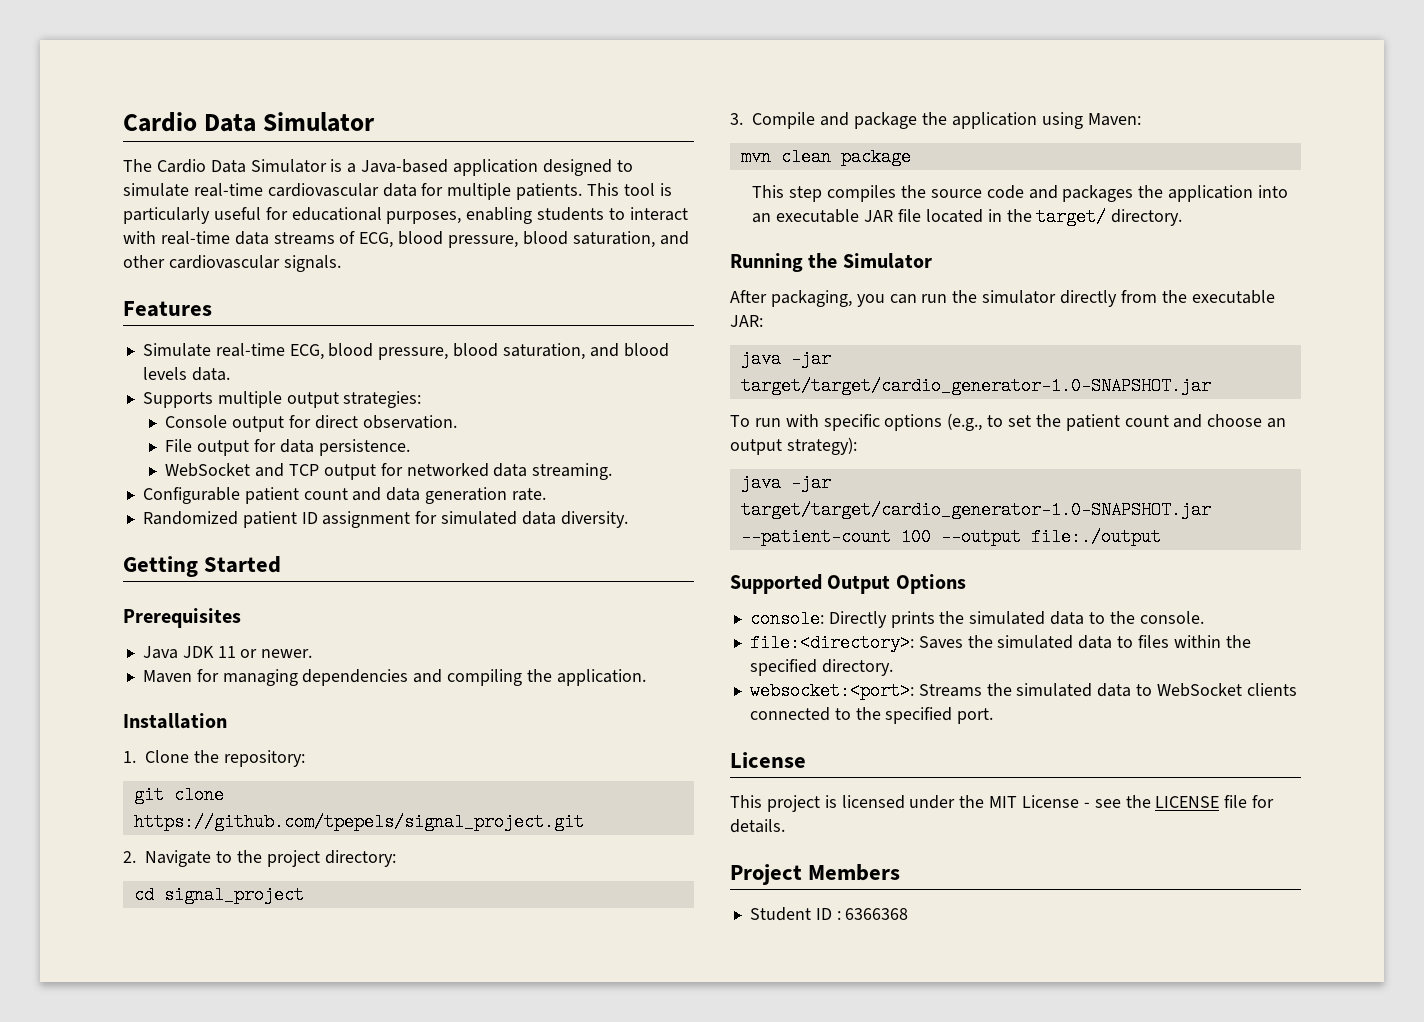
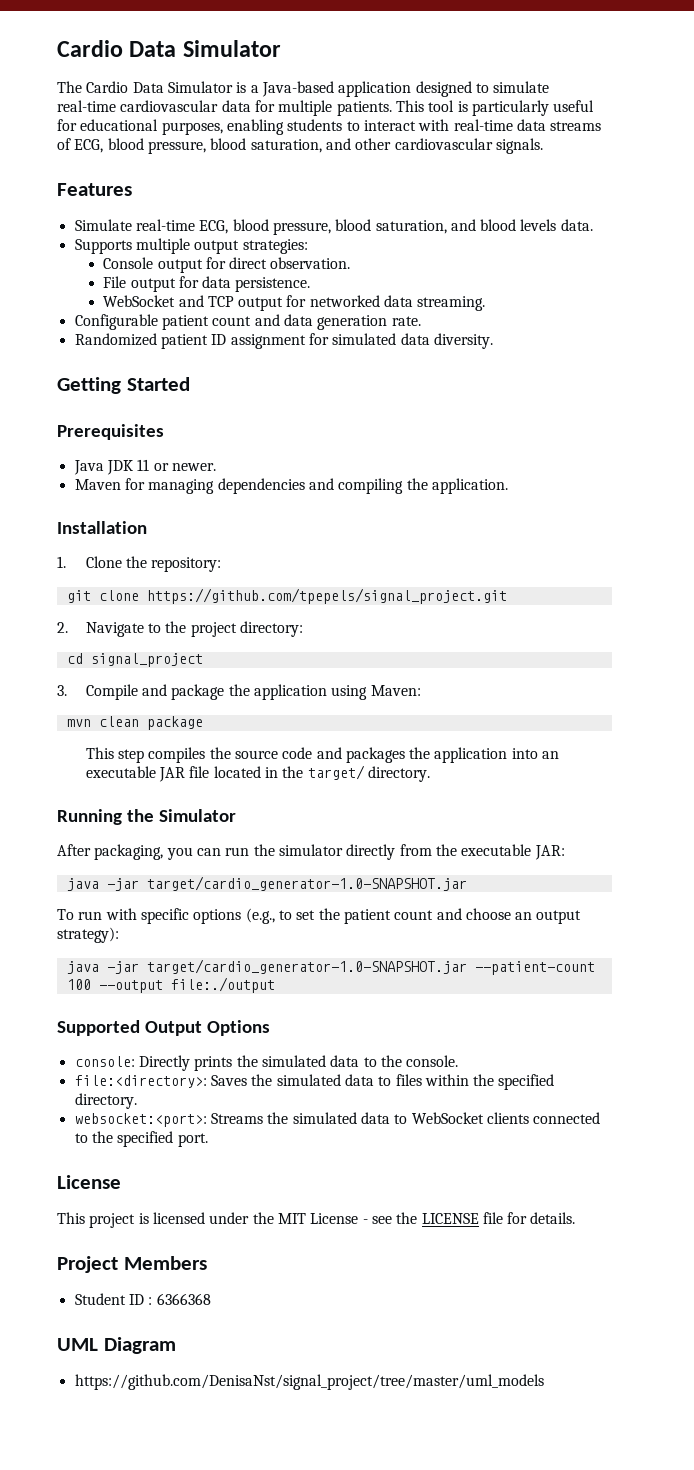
  After packaging, you can run the simulator directly from the executable JAR:
- java -jar target/target/cardio_generator-1.0-SNAPSHOT.jar
+ java -jar target/cardio_generator-1.0-SNAPSHOT.jar
- java -jar target/target/cardio_generator-1.0-SNAPSHOT.jar --patient-count 100 --output file:./output
+ java -jar target/cardio_generator-1.0-SNAPSHOT.jar --patient-count 100 --output file:./output
+ UML Diagram
+ https://github.com/DenisaNst/signal_project/tree/master/uml_models

